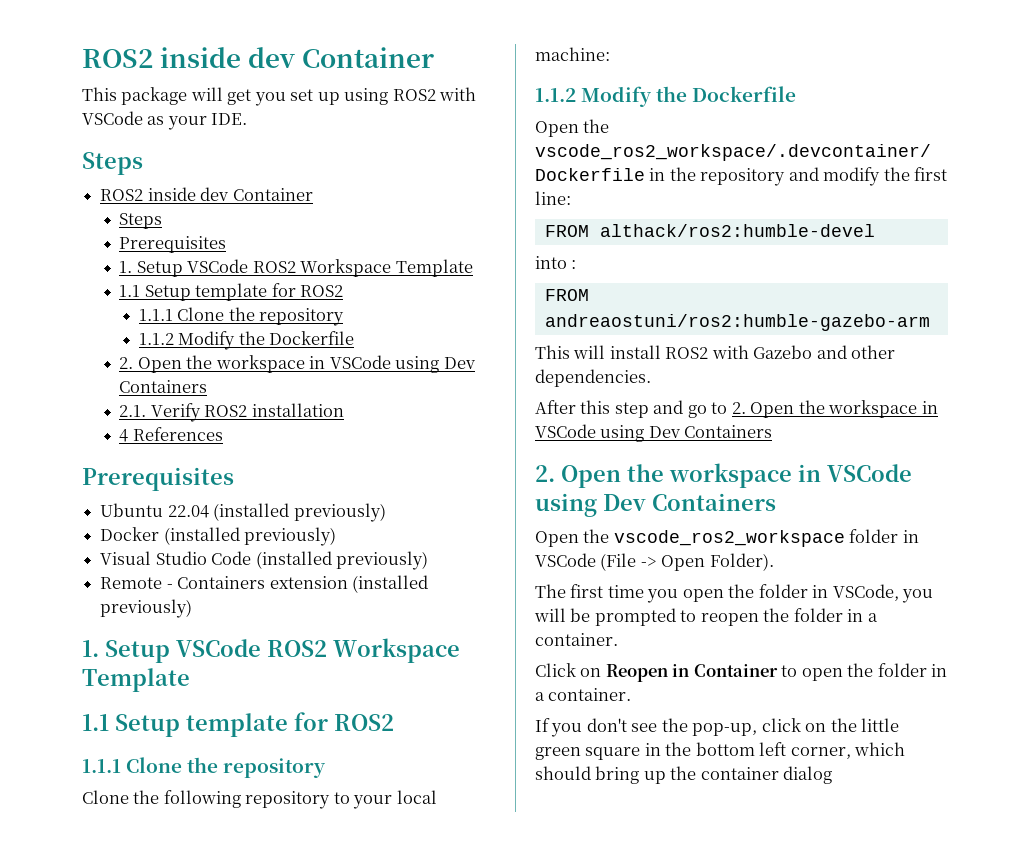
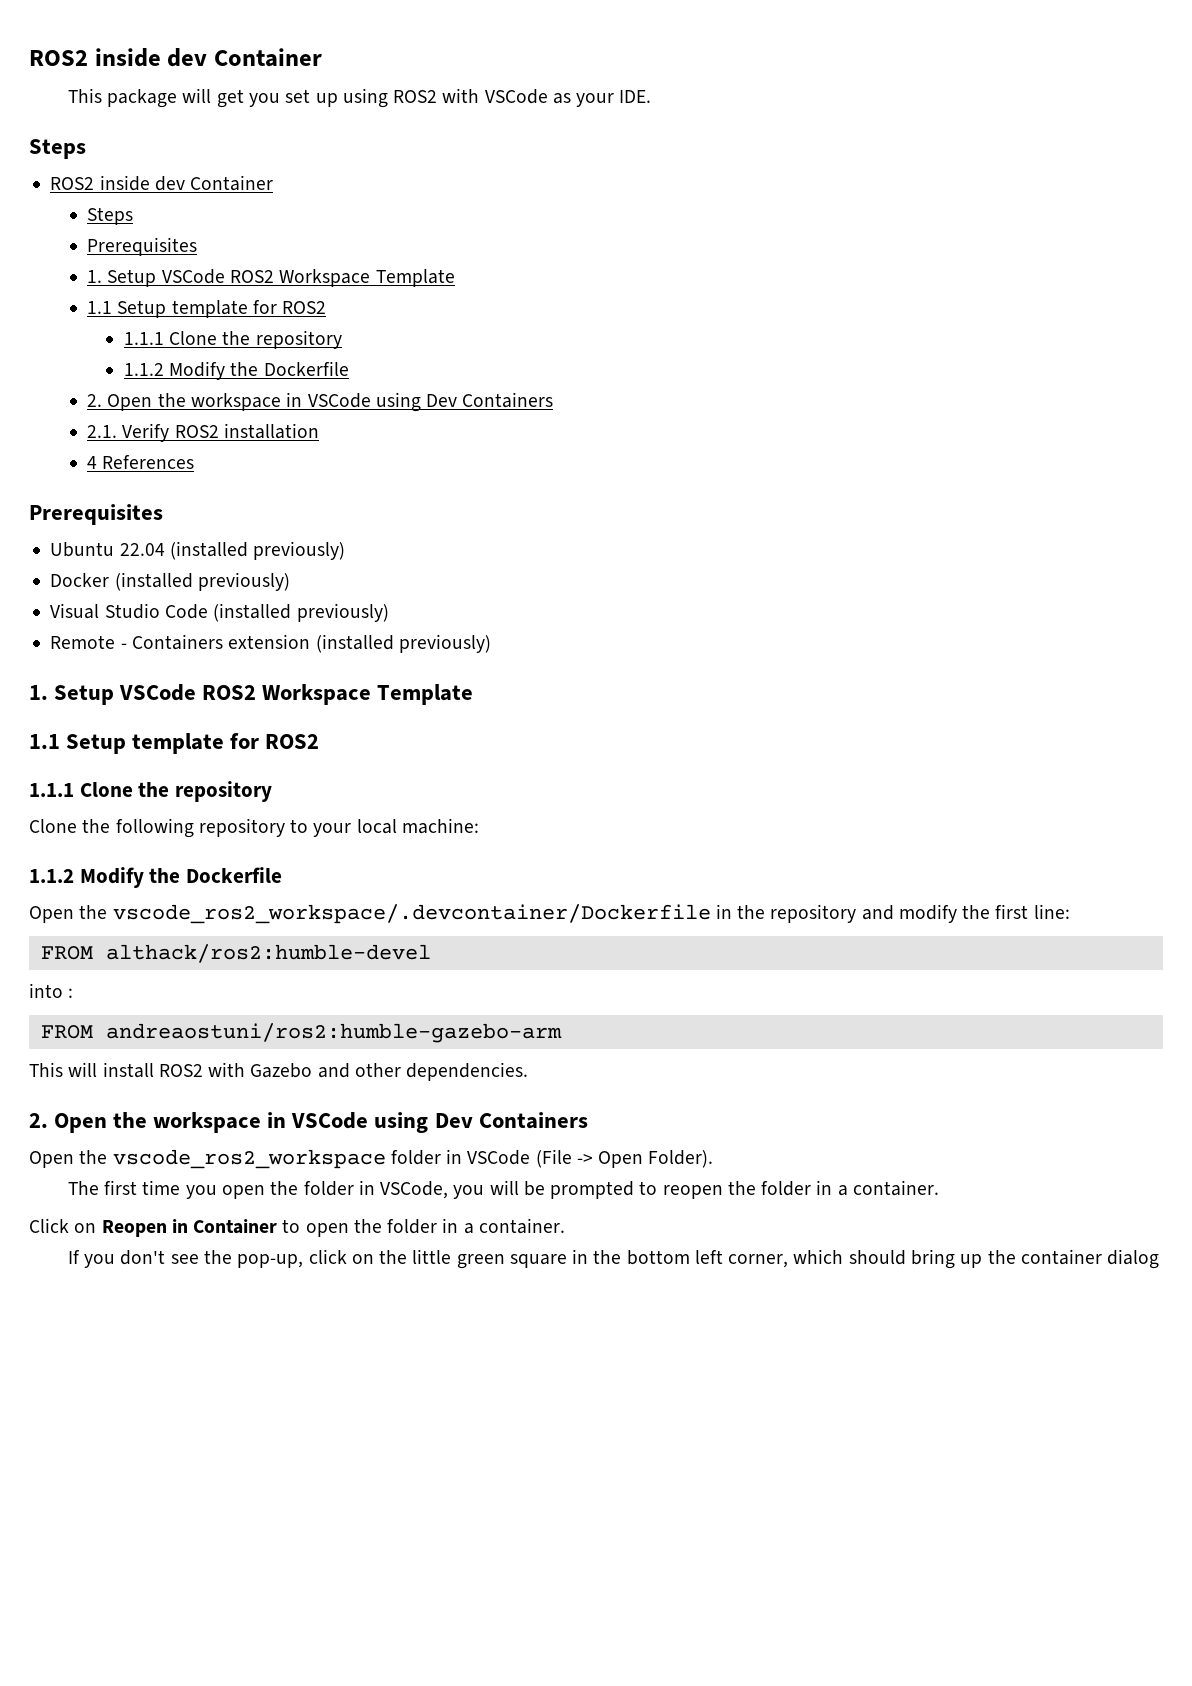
- After this step and go to 2. Open the workspace in VSCode using Dev Containers

